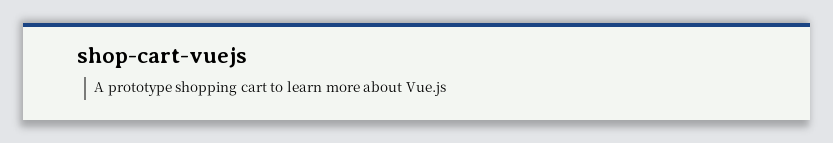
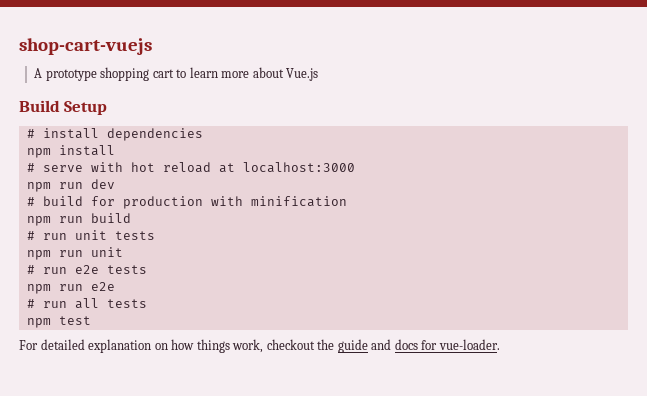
+ Build Setup
+ # install dependencies
+ npm install
+ # serve with hot reload at localhost:3000
+ npm run dev
+ # build for production with minification
+ npm run build
+ # run unit tests
+ npm run unit
+ # run e2e tests
+ npm run e2e
+ # run all tests
+ npm test
+ For detailed explanation on how things work, checkout the guide and docs for vue-loader.

